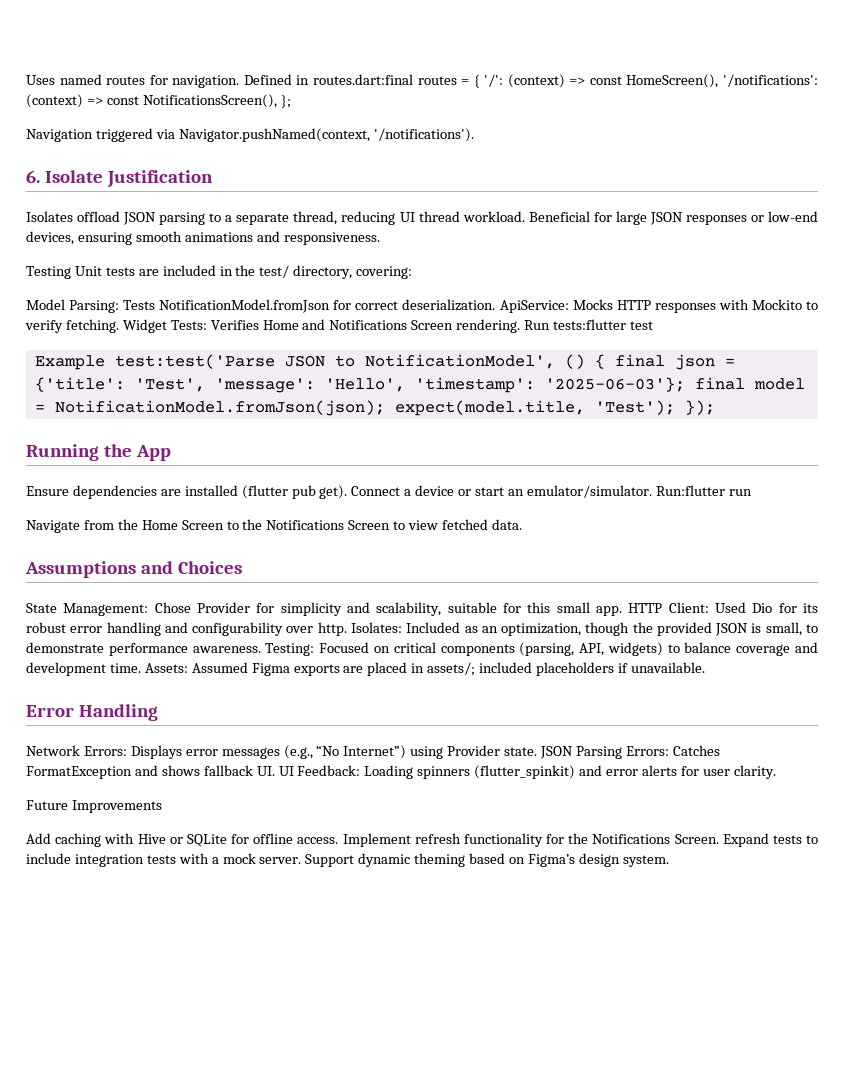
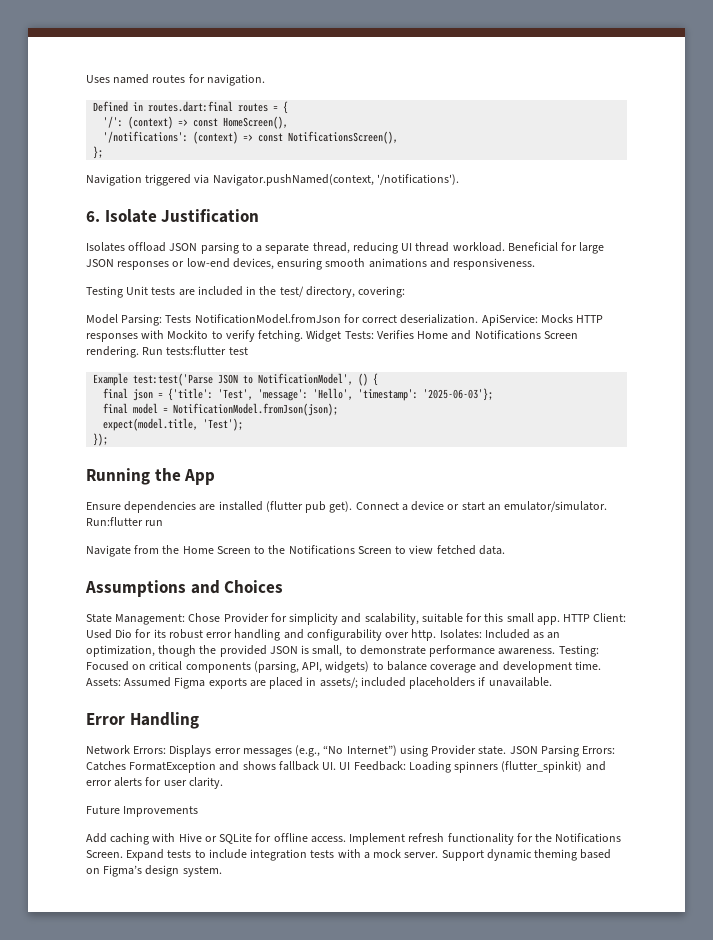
- Uses named routes for navigation. Defined in routes.dart:final routes = { '/': (context) => const HomeScreen(), '/notifications': (context) => const NotificationsScreen(), };
+ Uses named routes for navigation.
+ Defined in routes.dart:final routes = {
+ '/': (context) => const HomeScreen(),
+ '/notifications': (context) => const NotificationsScreen(),
+ };
- Example test:test('Parse JSON to NotificationModel', () { final json = {'title': 'Test', 'message': 'Hello', 'timestamp': '2025-06-03'}; final model = NotificationModel.fromJson(json); expect(model.title, 'Test'); });
+ Example test:test('Parse JSON to NotificationModel', () {
+ final json = {'title': 'Test', 'message': 'Hello', 'timestamp': '2025-06-03'};
+ final model = NotificationModel.fromJson(json);
+ expect(model.title, 'Test');
+ });

